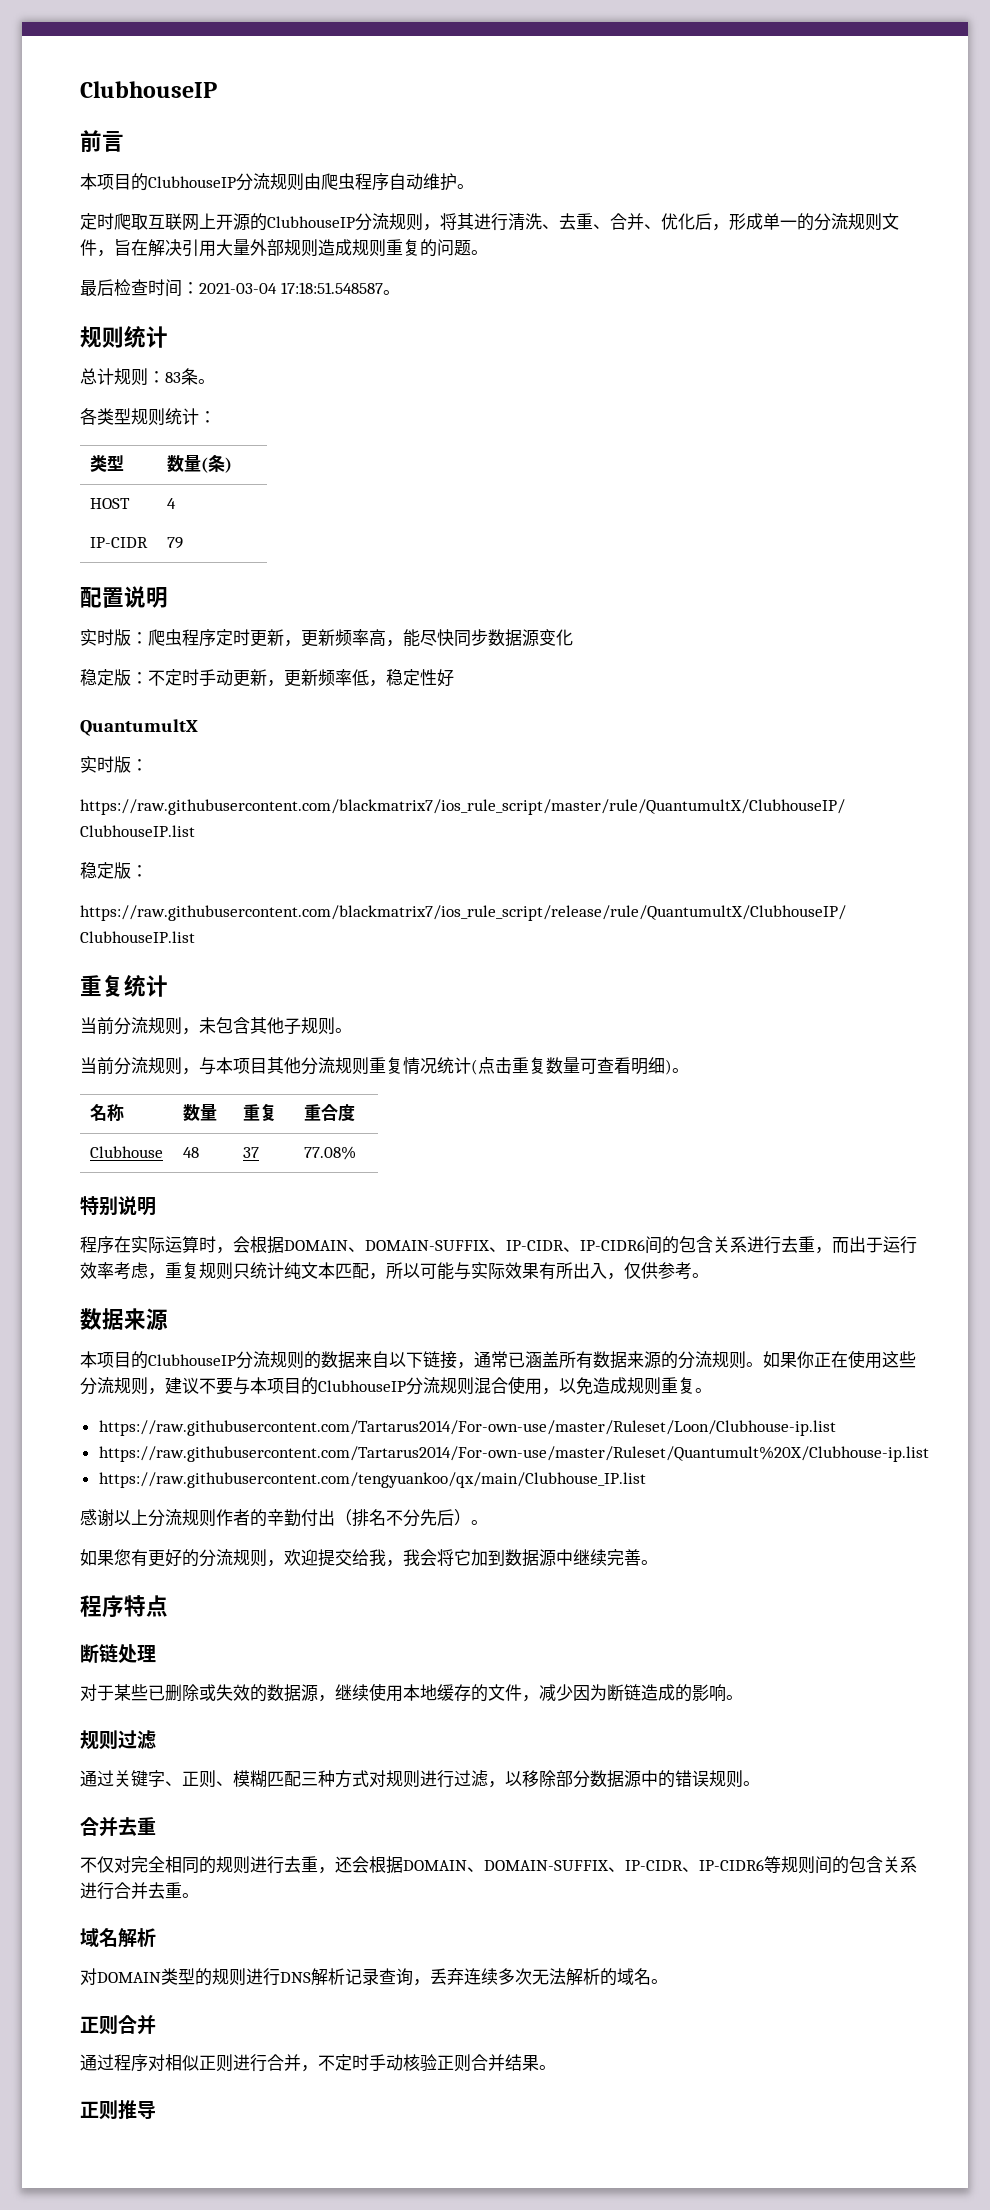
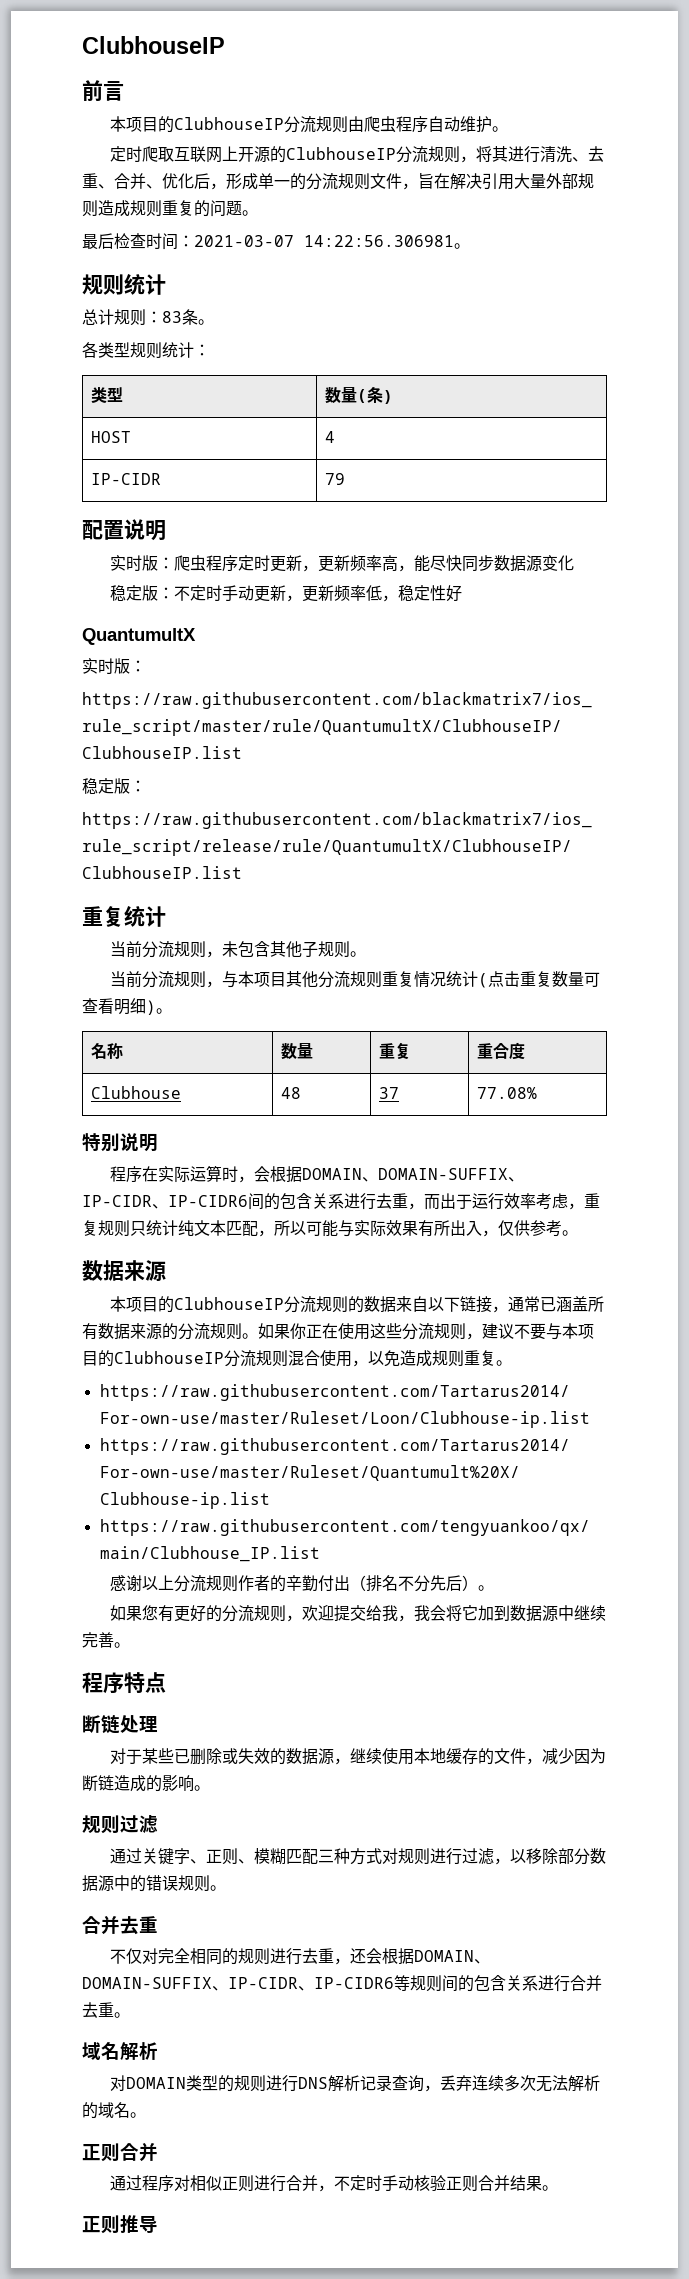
- 最后检查时间：2021-03-04 17:18:51.548587。
+ 最后检查时间：2021-03-07 14:22:56.306981。

